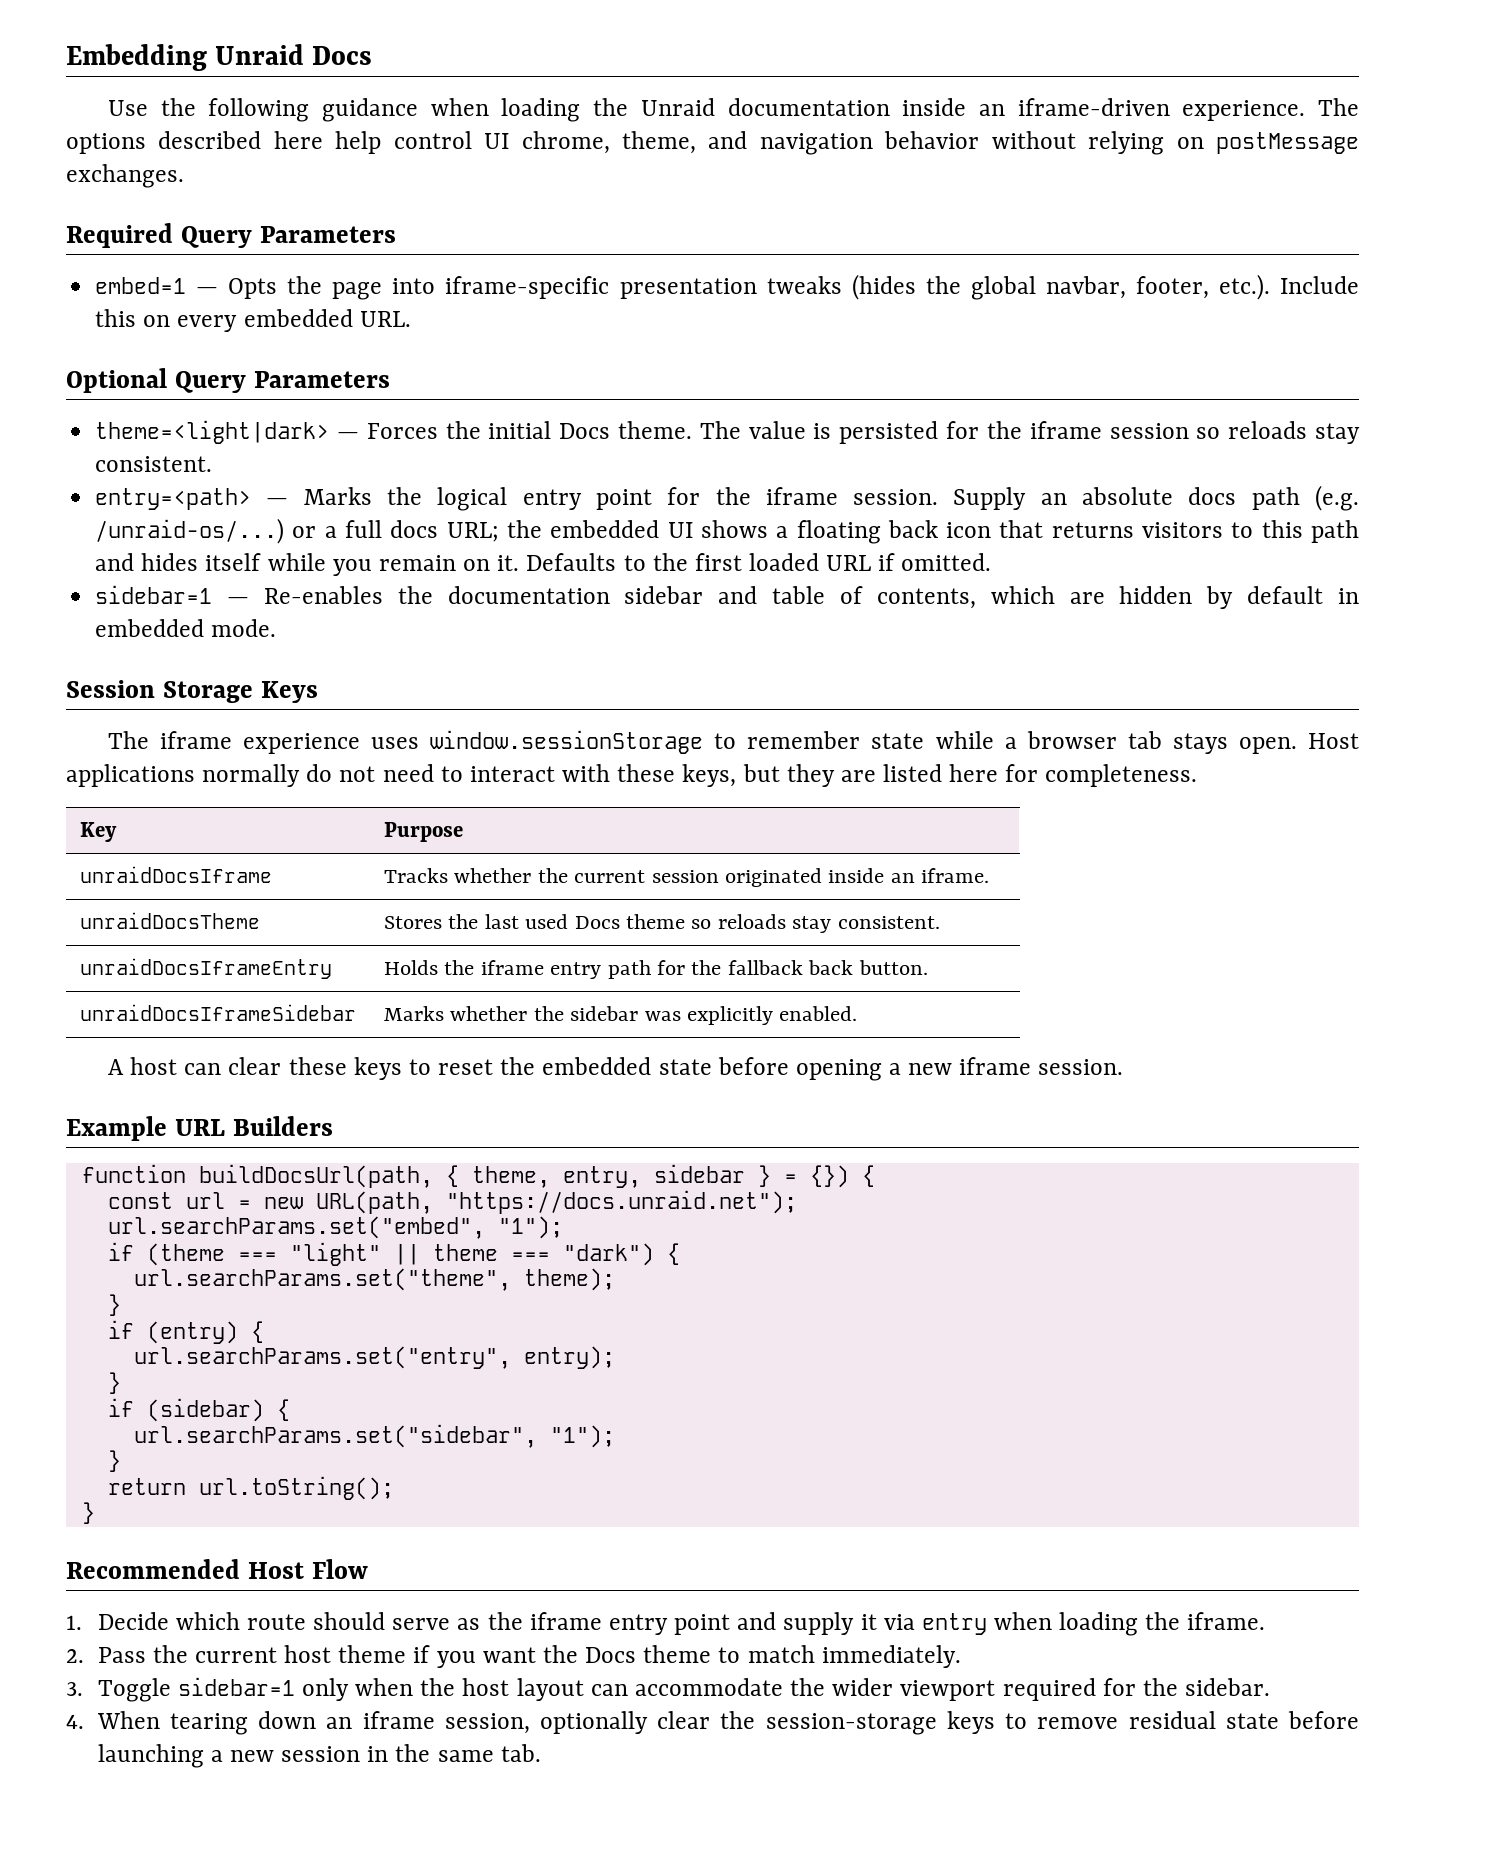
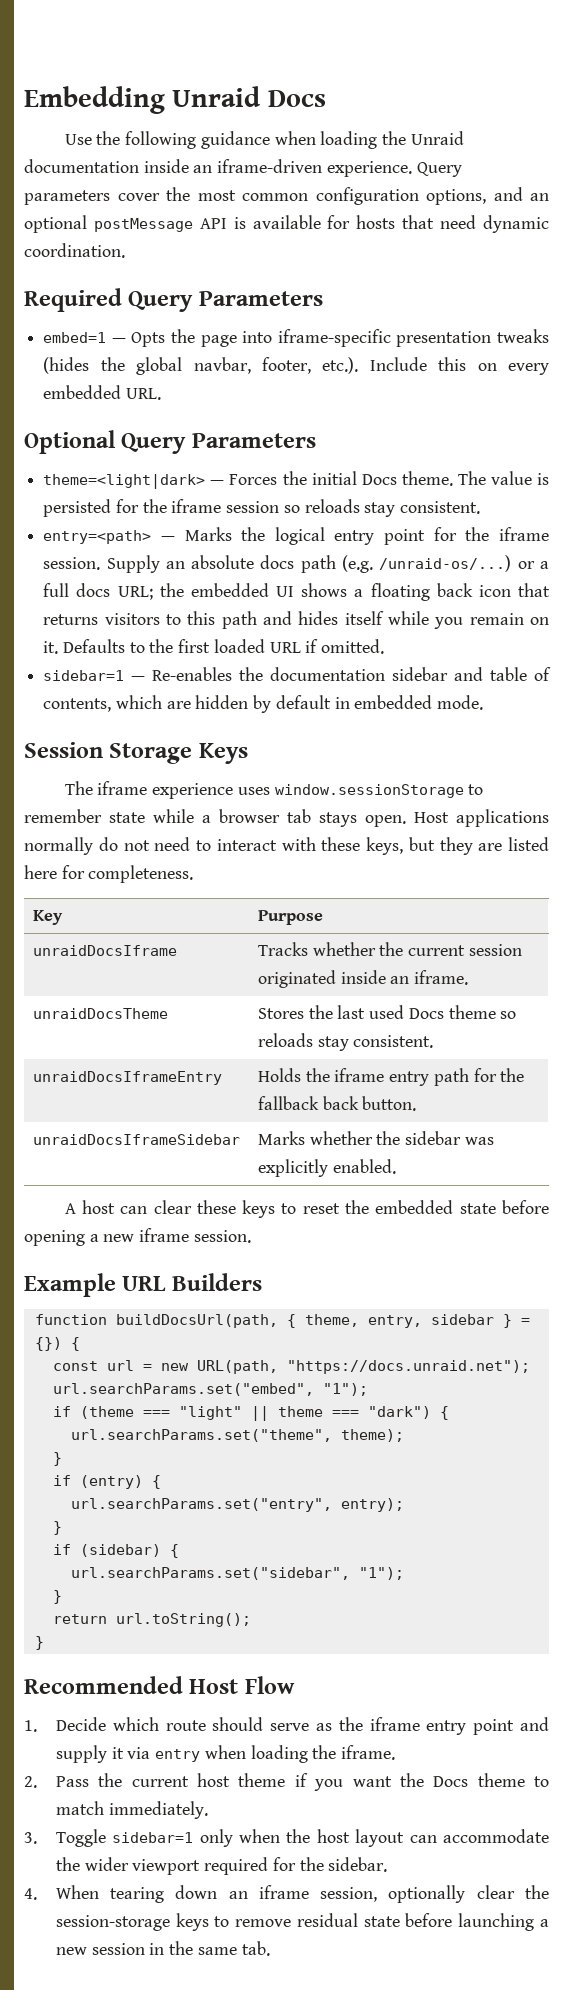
- The options described here help control UI chrome, theme, and navigation behavior without relying on postMessage exchanges.
+ Query parameters cover the most common configuration options, and an optional postMessage API is available for hosts that need dynamic coordination.

